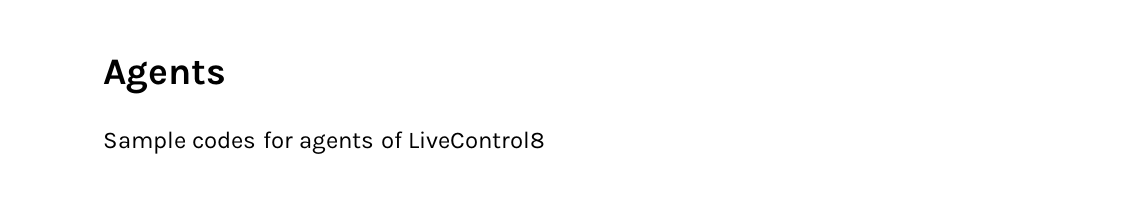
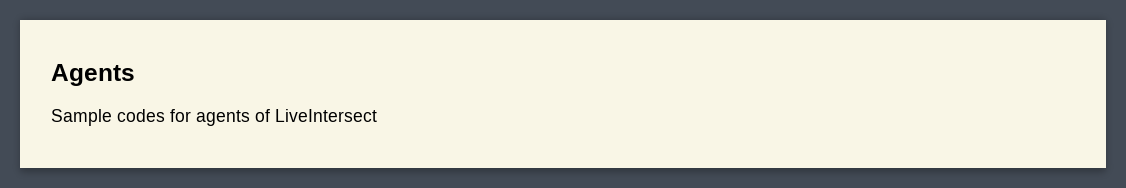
- Sample codes for agents of LiveControl8
+ Sample codes for agents of LiveIntersect

